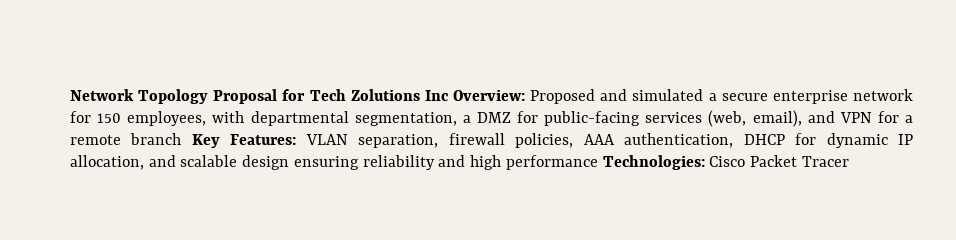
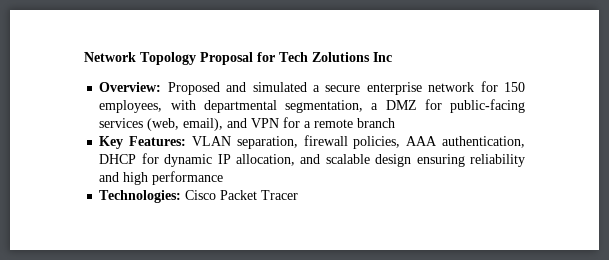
- Network Topology Proposal for Tech Zolutions Inc Overview: Proposed and simulated a secure enterprise network for 150 employees, with departmental segmentation, a DMZ for public-facing services (web, email), and VPN for a remote branch Key Features: VLAN separation, firewall policies, AAA authentication, DHCP for dynamic IP allocation, and scalable design ensuring reliability and high performance Technologies: Cisco Packet Tracer
+ Network Topology Proposal for Tech Zolutions Inc
+ Overview: Proposed and simulated a secure enterprise network for 150 employees, with departmental segmentation, a DMZ for public-facing services (web, email), and VPN for a remote branch
+ Key Features: VLAN separation, firewall policies, AAA authentication, DHCP for dynamic IP allocation, and scalable design ensuring reliability and high performance
+ Technologies: Cisco Packet Tracer

